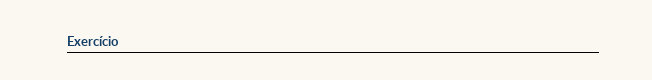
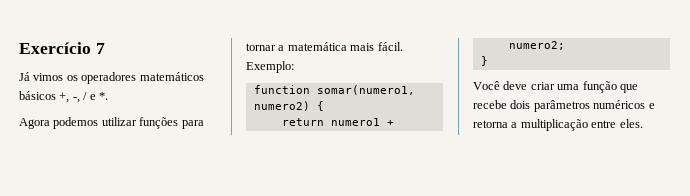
- Exercício
+ Exercício 7
+ Já vimos os operadores matemáticos básicos +, -, / e *.
+ Agora podemos utilizar funções para tornar a matemática mais fácil. Exemplo:
+ function somar(numero1, numero2) {
+ return numero1 + numero2;
+ }
+ Você deve criar uma função que recebe dois parâmetros numéricos e retorna a multiplicação entre eles.

